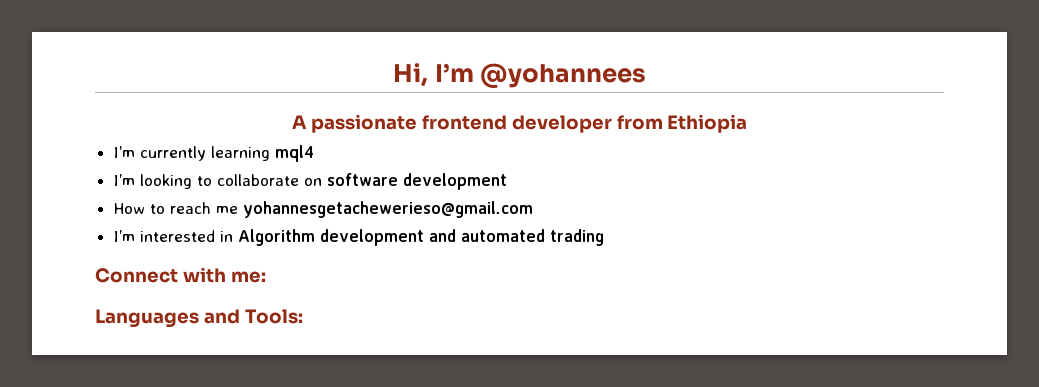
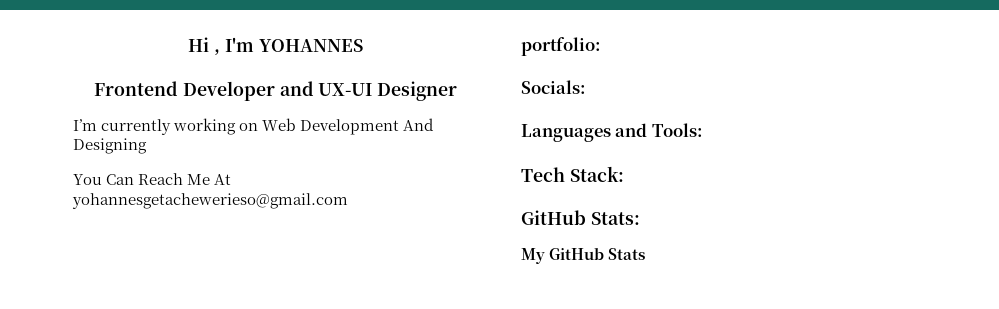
- Hi, I’m @yohannees
- A passionate frontend developer from Ethiopia
- I’m currently learning mql4
- I’m looking to collaborate on software development
- How to reach me yohannesgetachewerieso@gmail.com
- I’m interested in Algorithm development and automated trading
- Connect with me:
+ Hi , I'm YOHANNES
+ Frontend Developer and UX-UI Designer
+ I’m currently working on Web Development And Designing
+ You Can Reach Me At yohannesgetachewerieso@gmail.com
+ portfolio:
+ Socials:
  Languages and Tools:
+ Tech Stack:
+ GitHub Stats:
+ My GitHub Stats

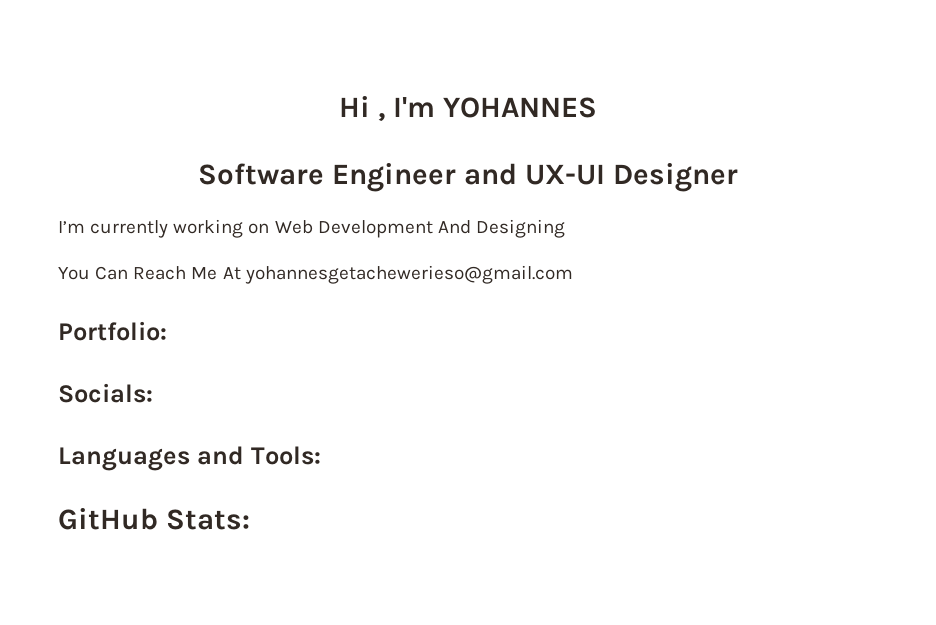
- Frontend Developer and UX-UI Designer
+ Software Engineer and UX-UI Designer
- portfolio:
+ Portfolio:
- Tech Stack:
- My GitHub Stats

